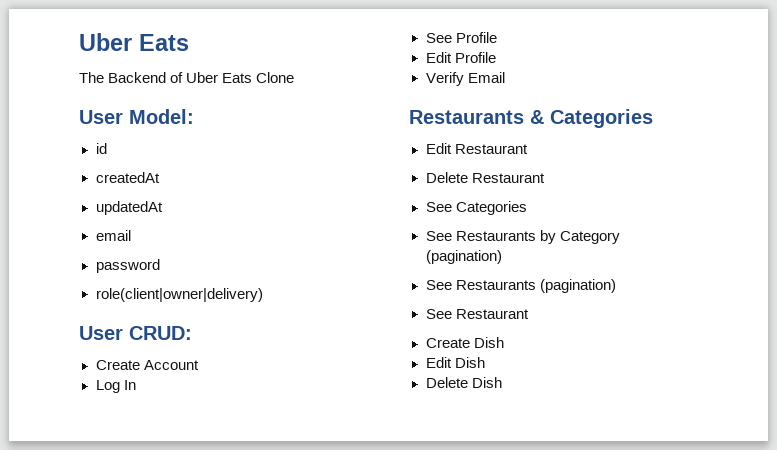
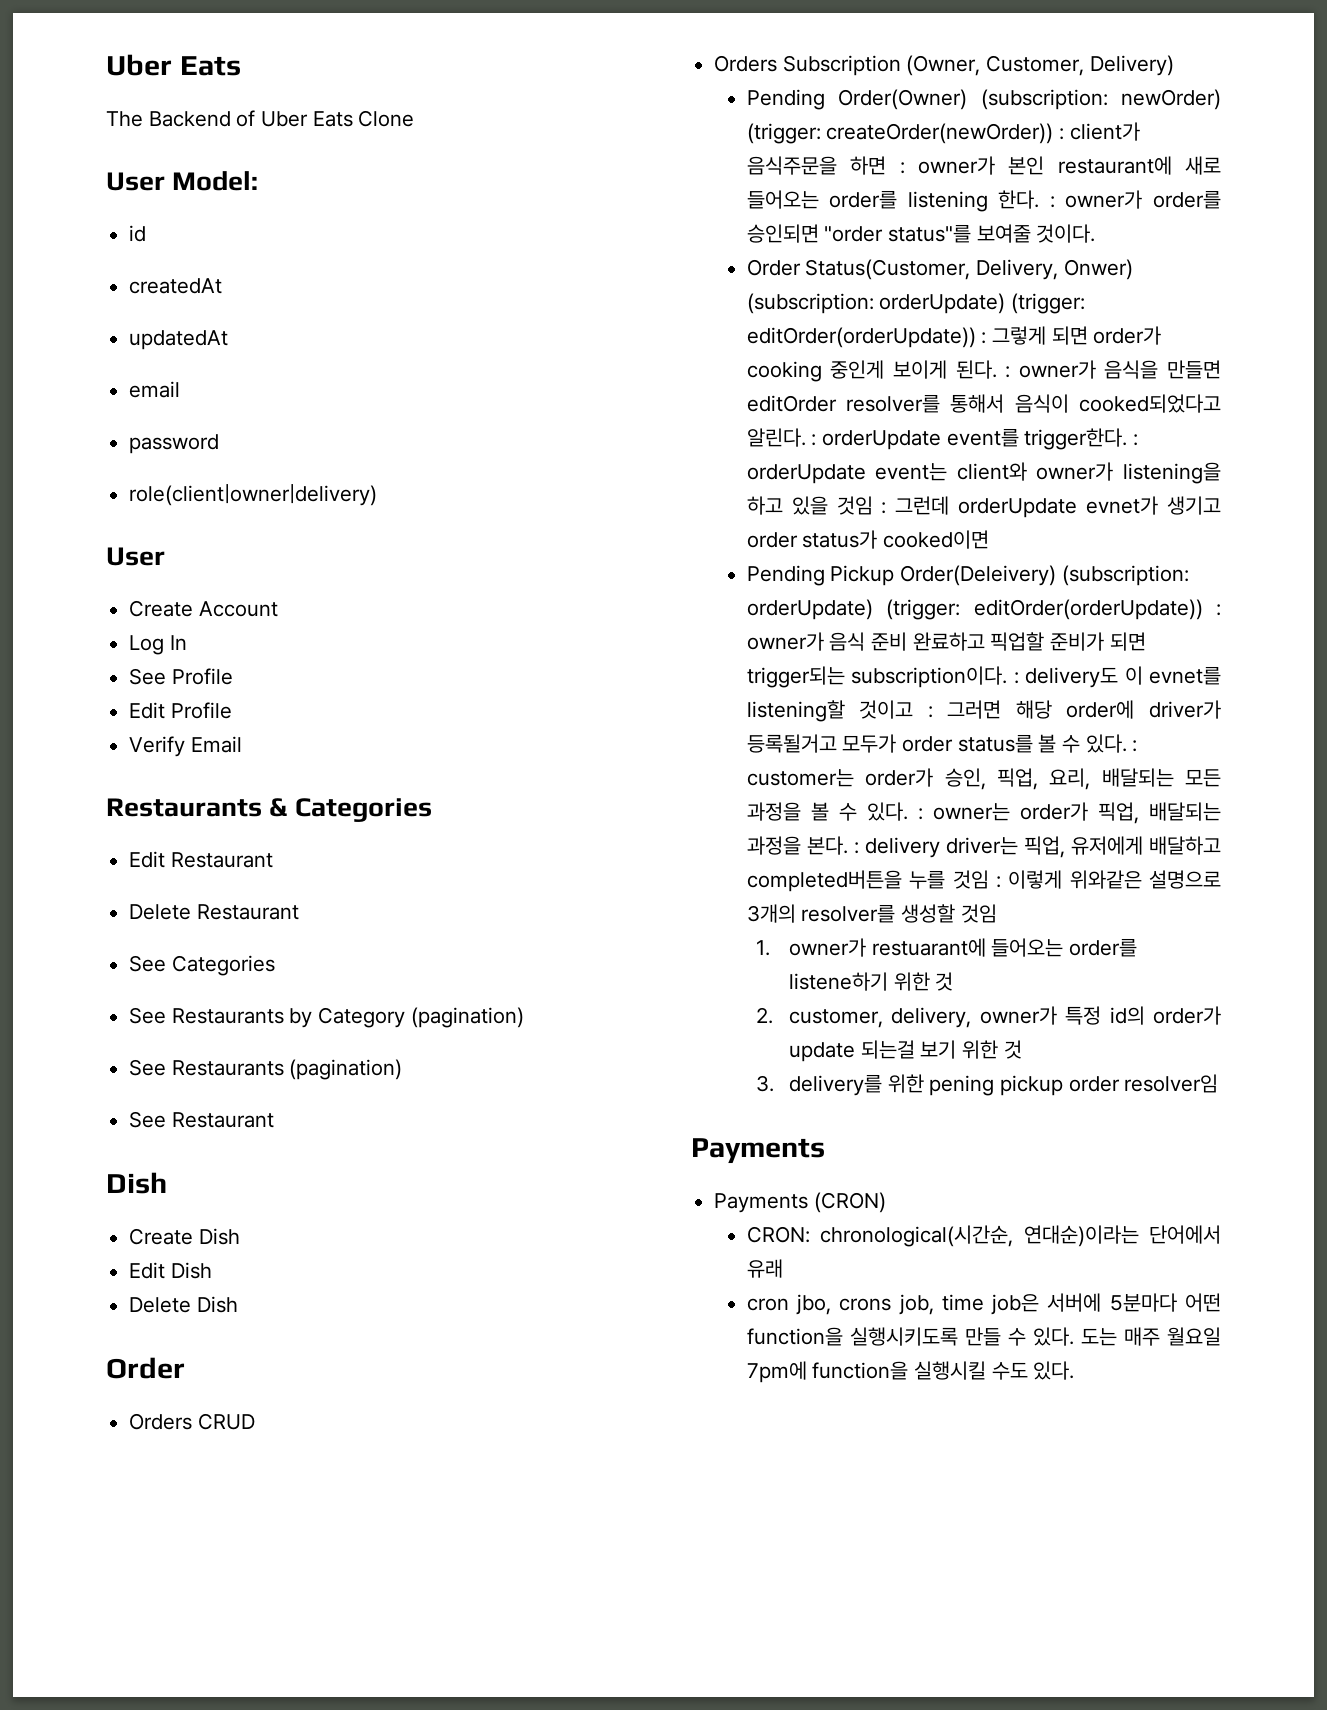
  role(client|owner|delivery)
- User CRUD:
+ User
  See Restaurant
+ Dish
  Delete Dish
+ Order
+ Orders CRUD
+ Orders Subscription (Owner, Customer, Delivery)
+ Pending Order(Owner) (subscription: newOrder) (trigger: createOrder(newOrder)) : client가 음식주문을 하면 : owner가 본인 restaurant에 새로 들어오는 order를 listening 한다. : owner가 order를 승인되면 "order status"를 보여줄 것이다.
+ Order Status(Customer, Delivery, Onwer) (subscription: orderUpdate) (trigger: editOrder(orderUpdate)) : 그렇게 되면 order가 cooking 중인게 보이게 된다. : owner가 음식을 만들면 editOrder resolver를 통해서 음식이 cooked되었다고 알린다. : orderUpdate event를 trigger한다. : orderUpdate event는 client와 owner가 listening을 하고 있을 것임 : 그런데 orderUpdate evnet가 생기고 order status가 cooked이면
+ Pending Pickup Order(Deleivery) (subscription: orderUpdate) (trigger: editOrder(orderUpdate)) : owner가 음식 준비 완료하고 픽업할 준비가 되면 trigger되는 subscription이다. : delivery도 이 evnet를 listening할 것이고 : 그러면 해당 order에 driver가 등록될거고 모두가 order status를 볼 수 있다. : customer는 order가 승인, 픽업, 요리, 배달되는 모든 과정을 볼 수 있다. : owner는 order가 픽업, 배달되는 과정을 본다. : delivery driver는 픽업, 유저에게 배달하고 completed버튼을 누를 것임 : 이렇게 위와같은 설명으로 3개의 resolver를 생성할 것임
+ 1. owner가 restuarant에 들어오는 order를 listene하기 위한 것
+ 2. customer, delivery, owner가 특정 id의 order가 update 되는걸 보기 위한 것
+ 3. delivery를 위한 pening pickup order resolver임
+ Payments
+ Payments (CRON)
+ CRON: chronological(시간순, 연대순)이라는 단어에서 유래
+ cron jbo, crons job, time job은 서버에 5분마다 어떤 function을 실행시키도록 만들 수 있다. 도는 매주 월요일 7pm에 function을 실행시킬 수도 있다.

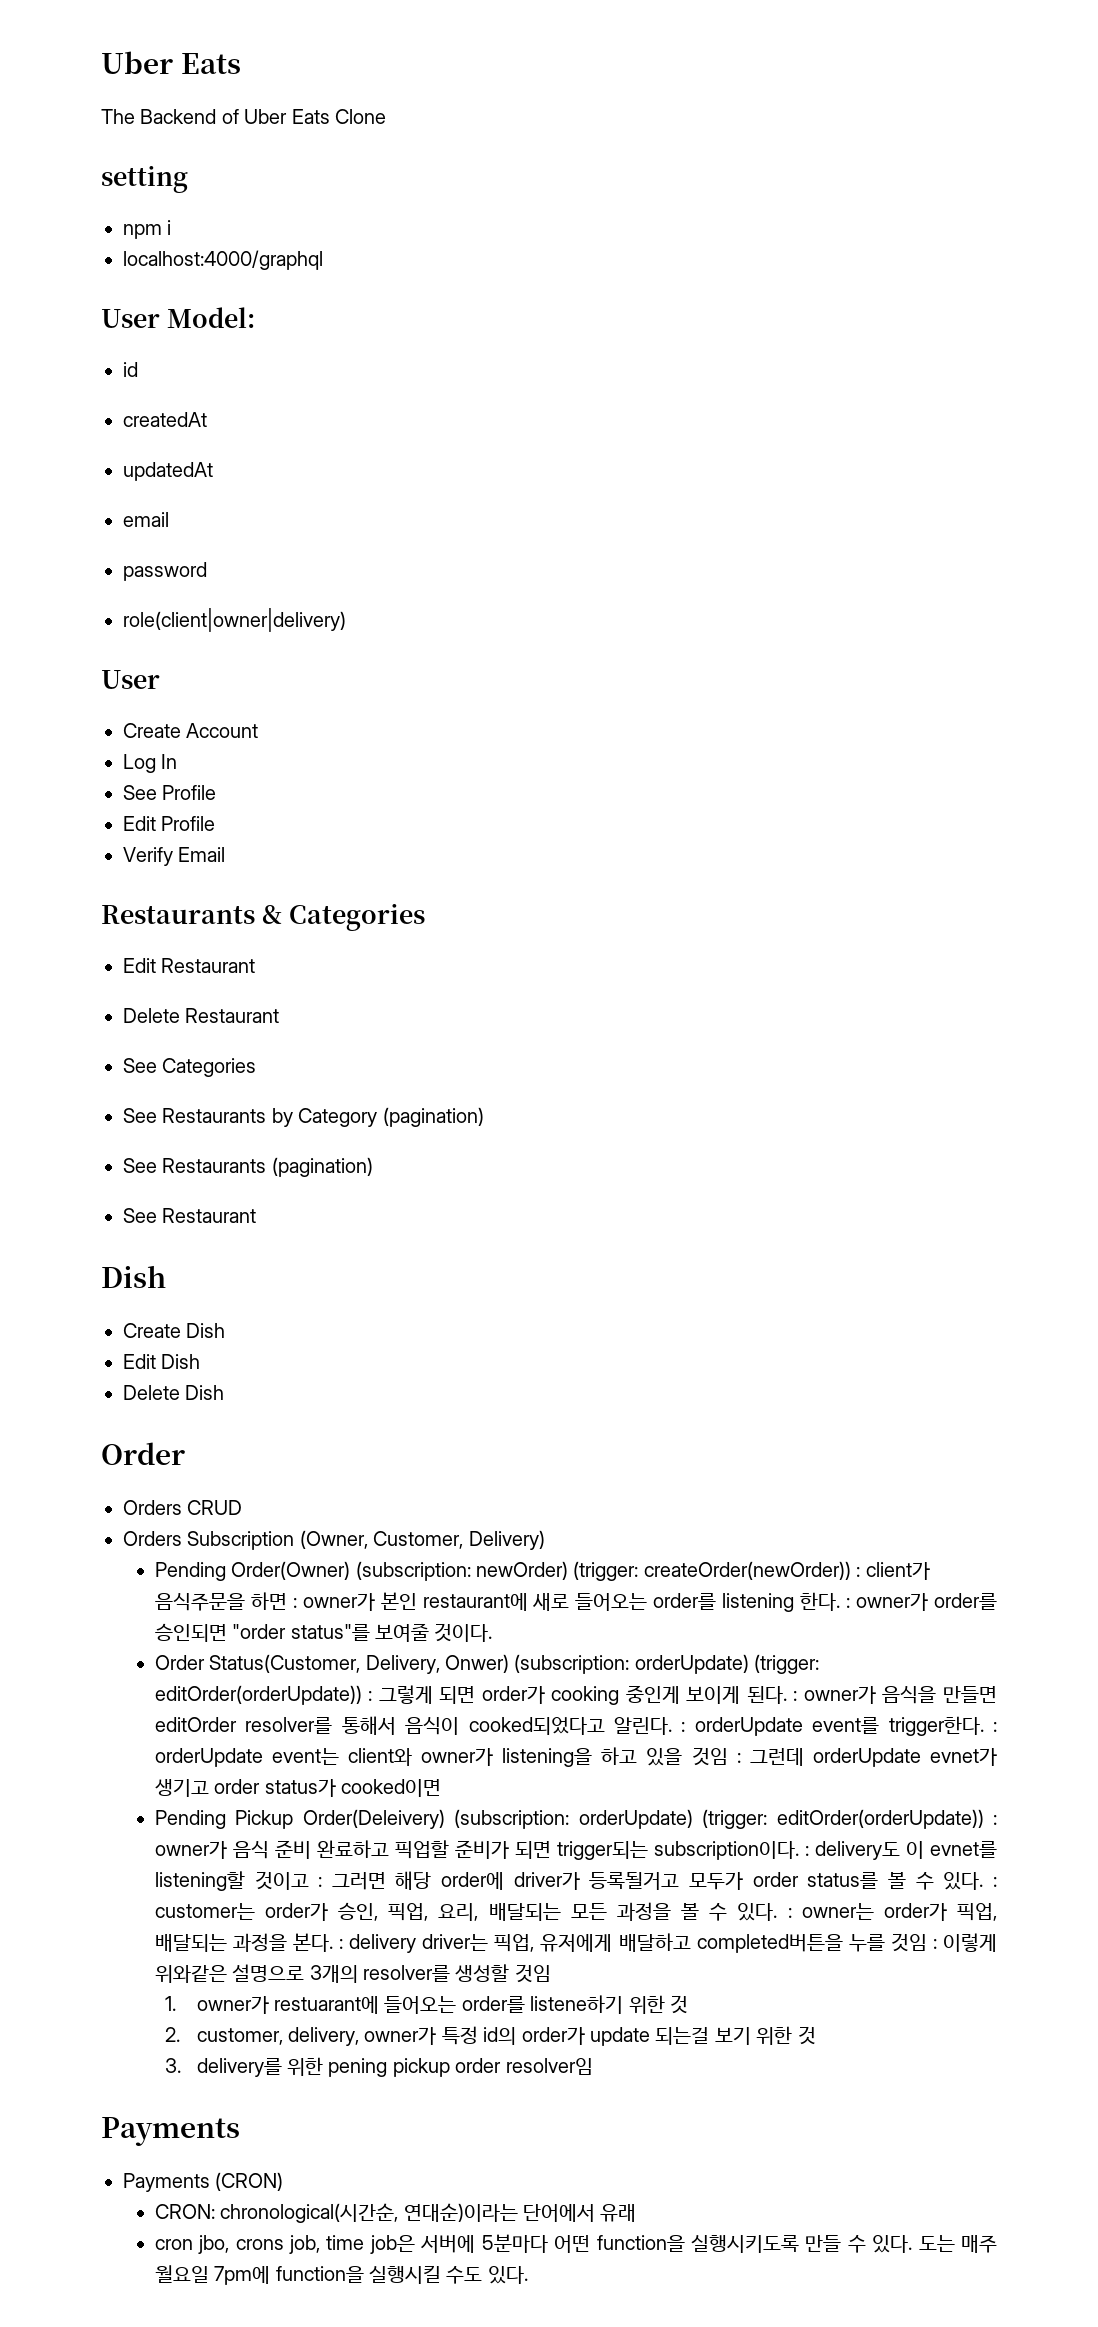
+ setting
+ npm i
+ localhost:4000/graphql

